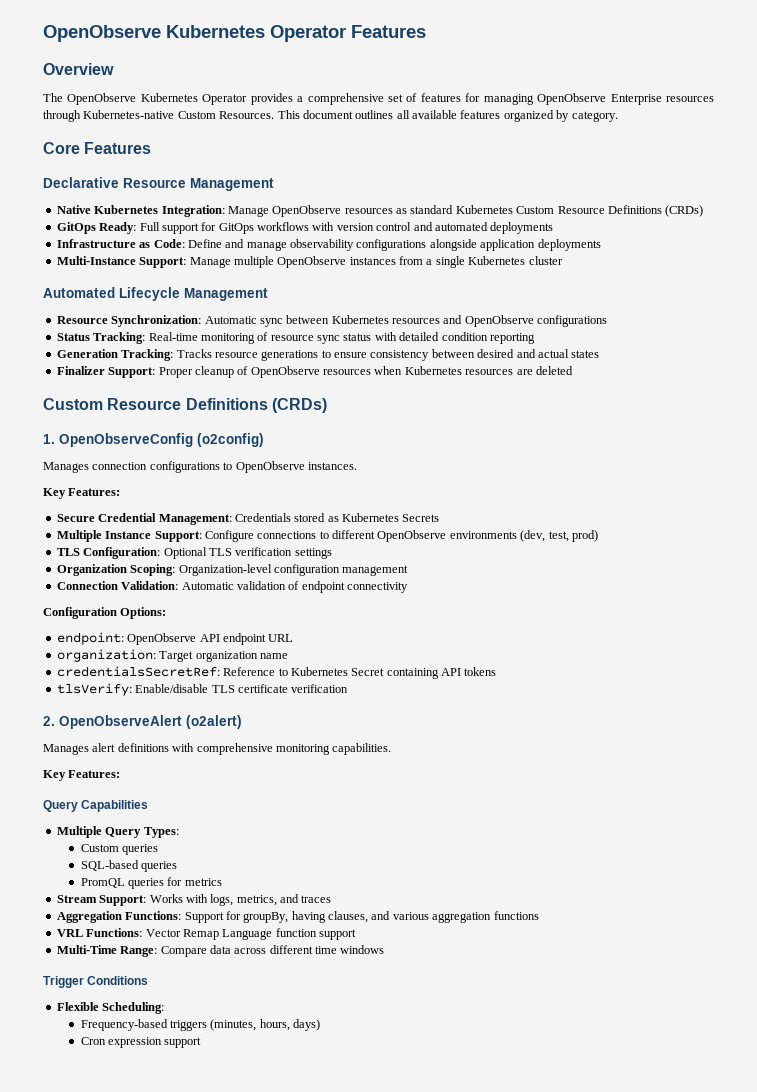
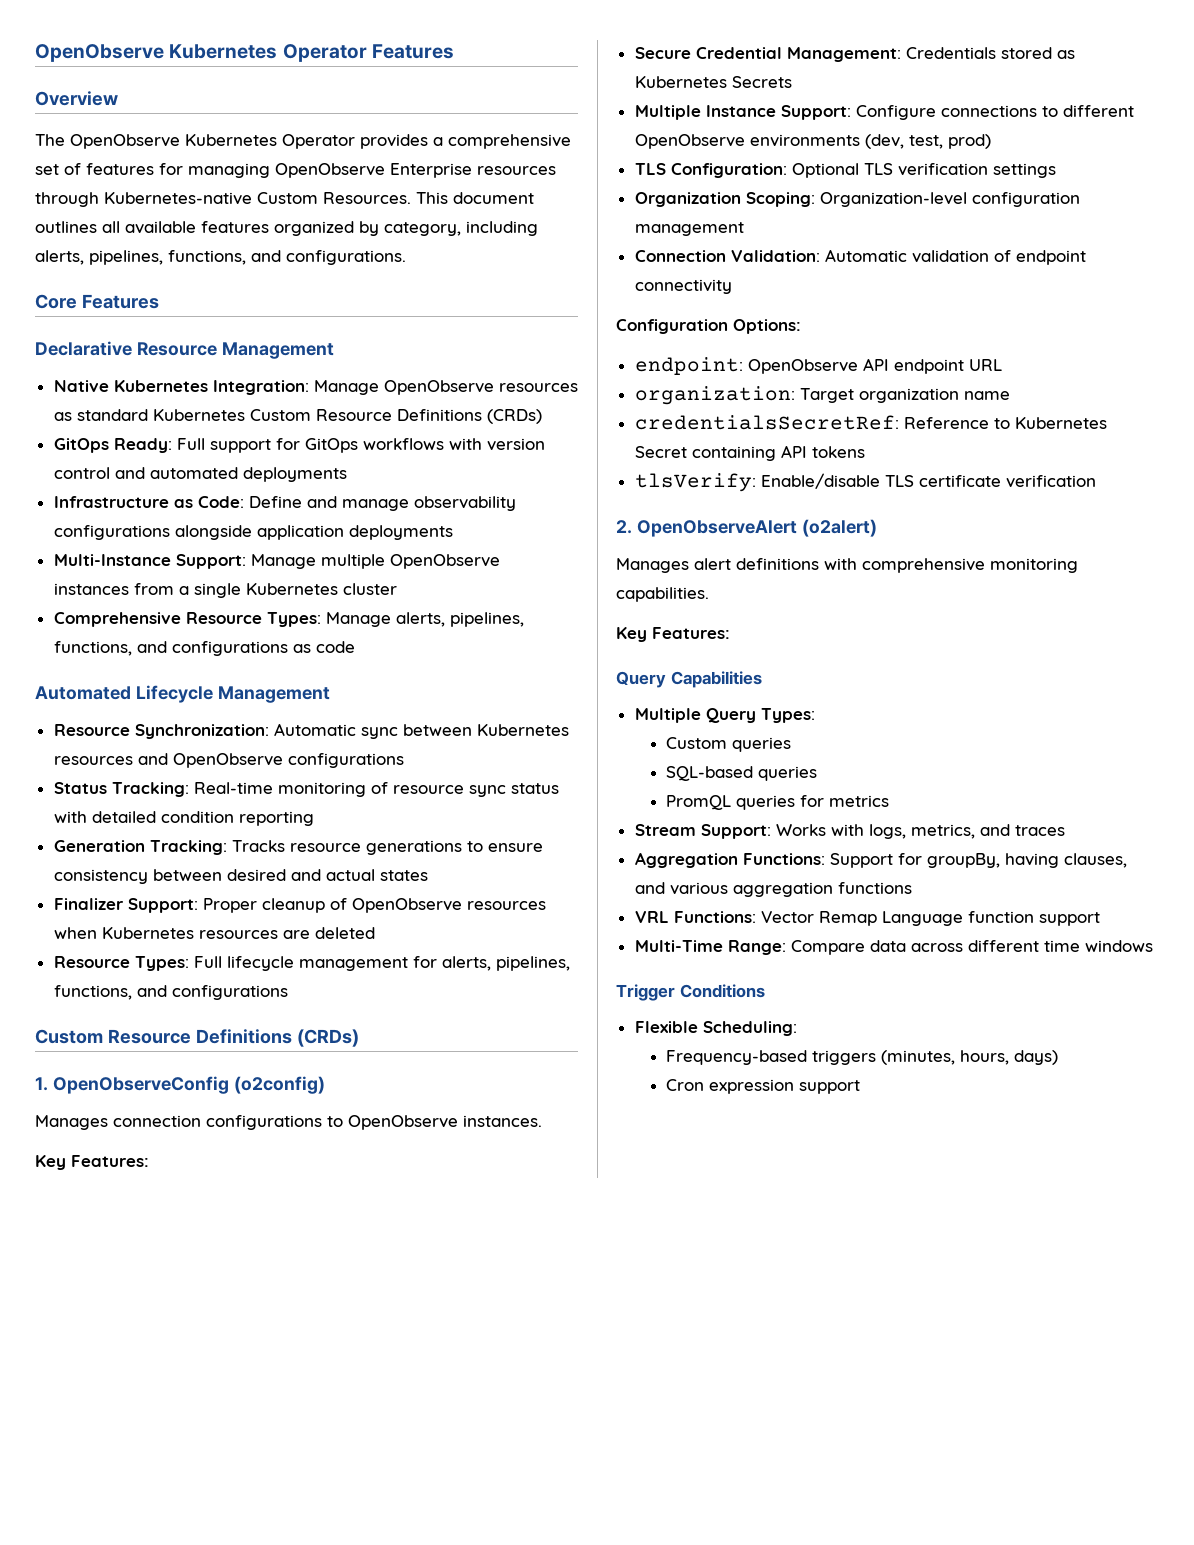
- This document outlines all available features organized by category.
+ This document outlines all available features organized by category, including alerts, pipelines, functions, and configurations.
+ Comprehensive Resource Types: Manage alerts, pipelines, functions, and configurations as code
+ Resource Types: Full lifecycle management for alerts, pipelines, functions, and configurations

